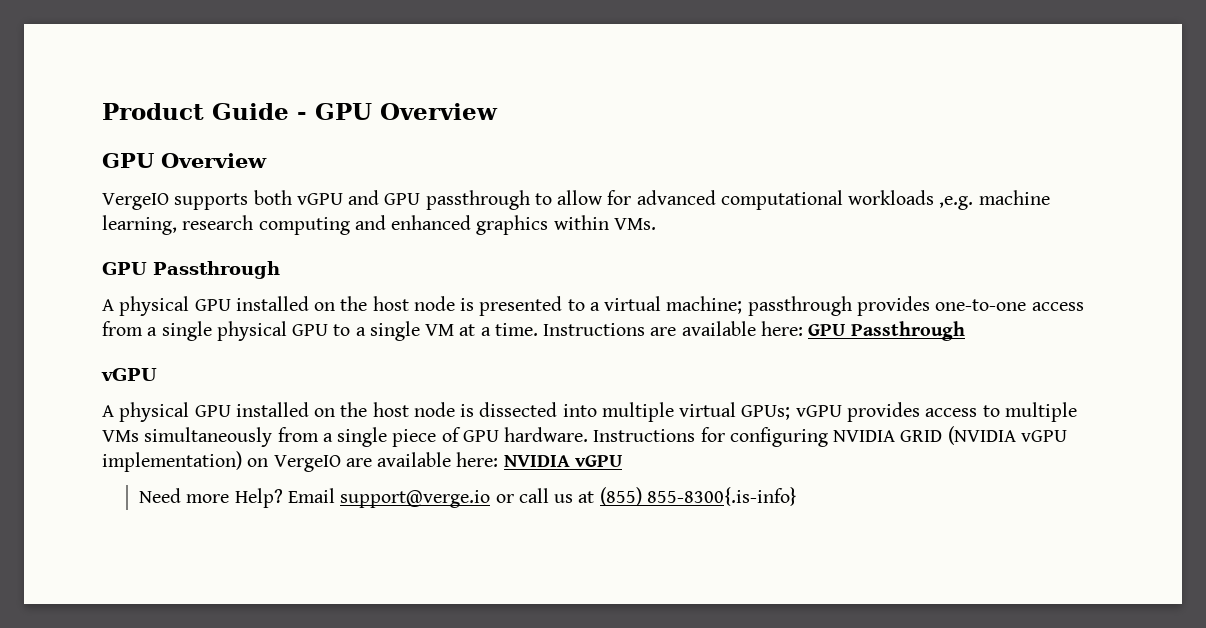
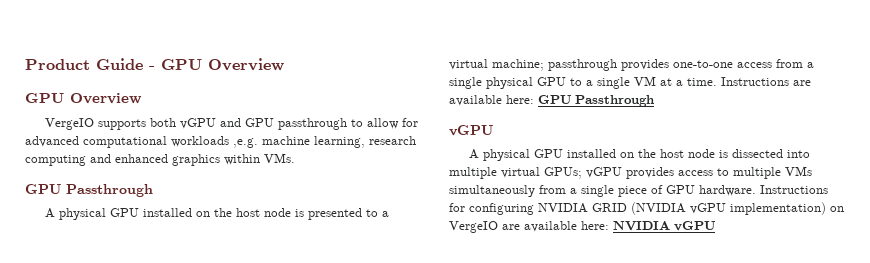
- Need more Help? Email support@verge.io or call us at (855) 855-8300{.is-info}

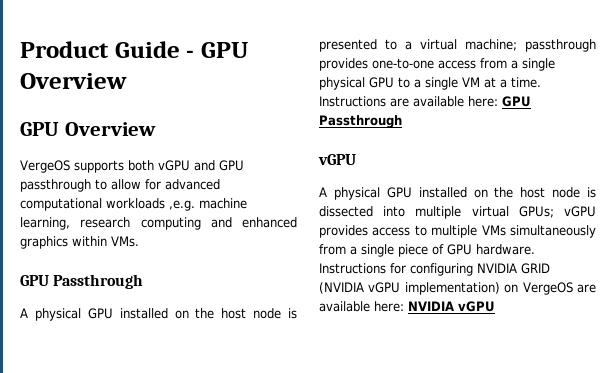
- VergeIO supports both vGPU and GPU passthrough to allow for advanced computational workloads ,e.g. machine learning, research computing and enhanced graphics within VMs.
+ VergeOS supports both vGPU and GPU passthrough to allow for advanced computational workloads ,e.g. machine learning, research computing and enhanced graphics within VMs.
- Instructions for configuring NVIDIA GRID (NVIDIA vGPU implementation) on VergeIO are available here: NVIDIA vGPU
+ Instructions for configuring NVIDIA GRID (NVIDIA vGPU implementation) on VergeOS are available here: NVIDIA vGPU

